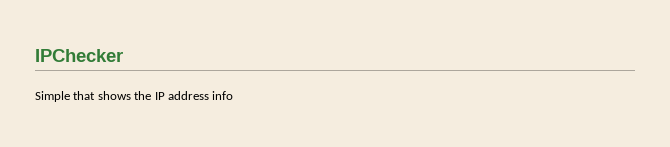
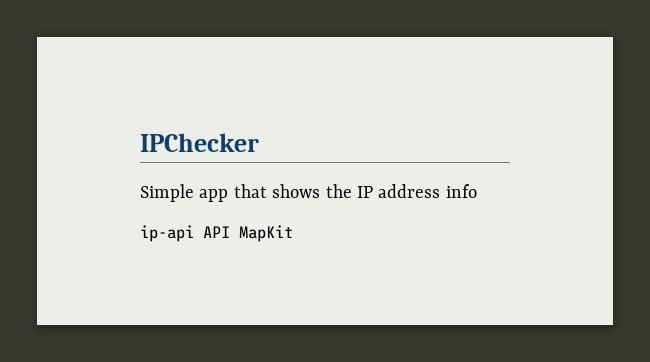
- Simple that shows the IP address info
+ Simple app that shows the IP address info
+ ip-api API MapKit

